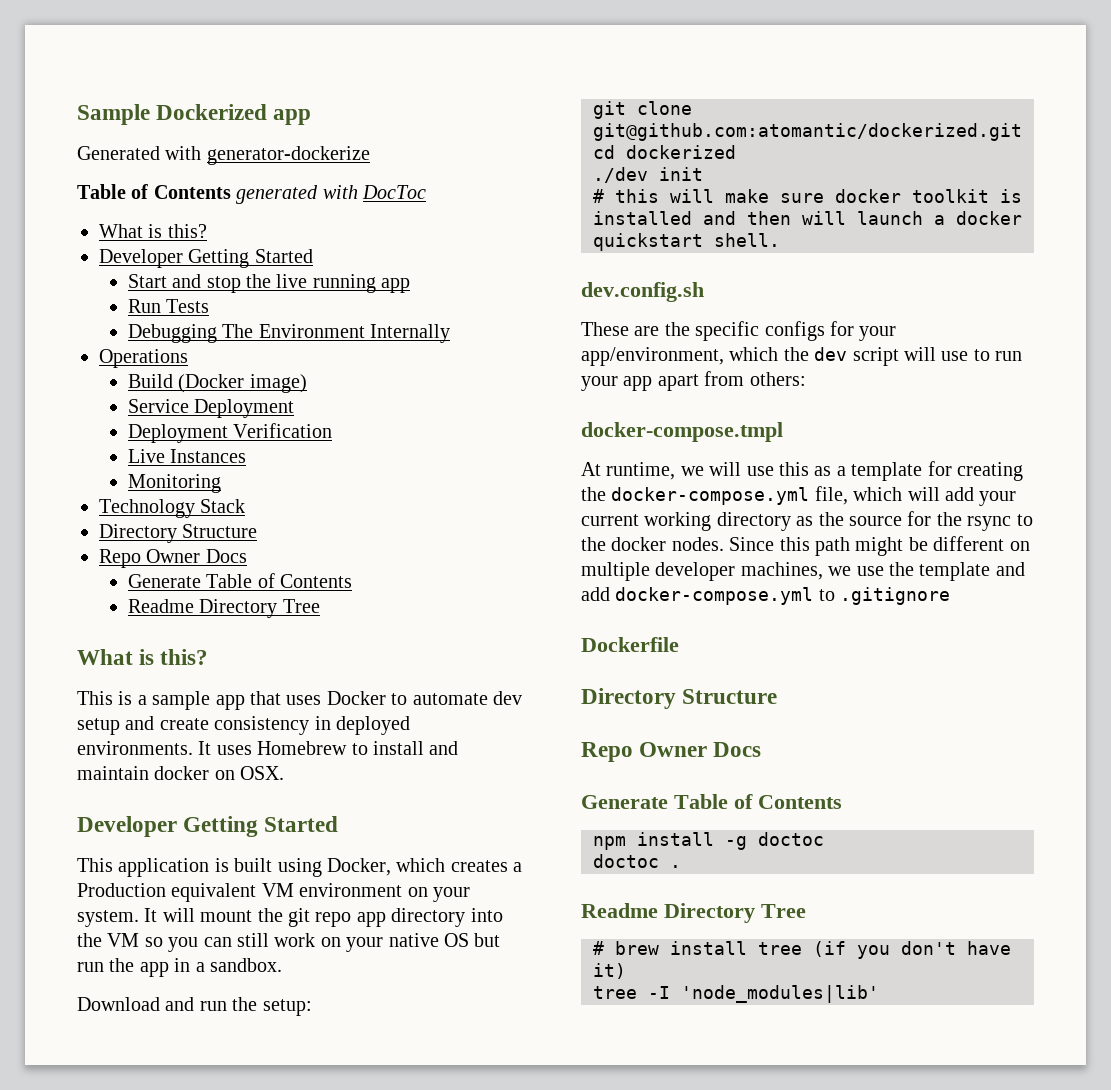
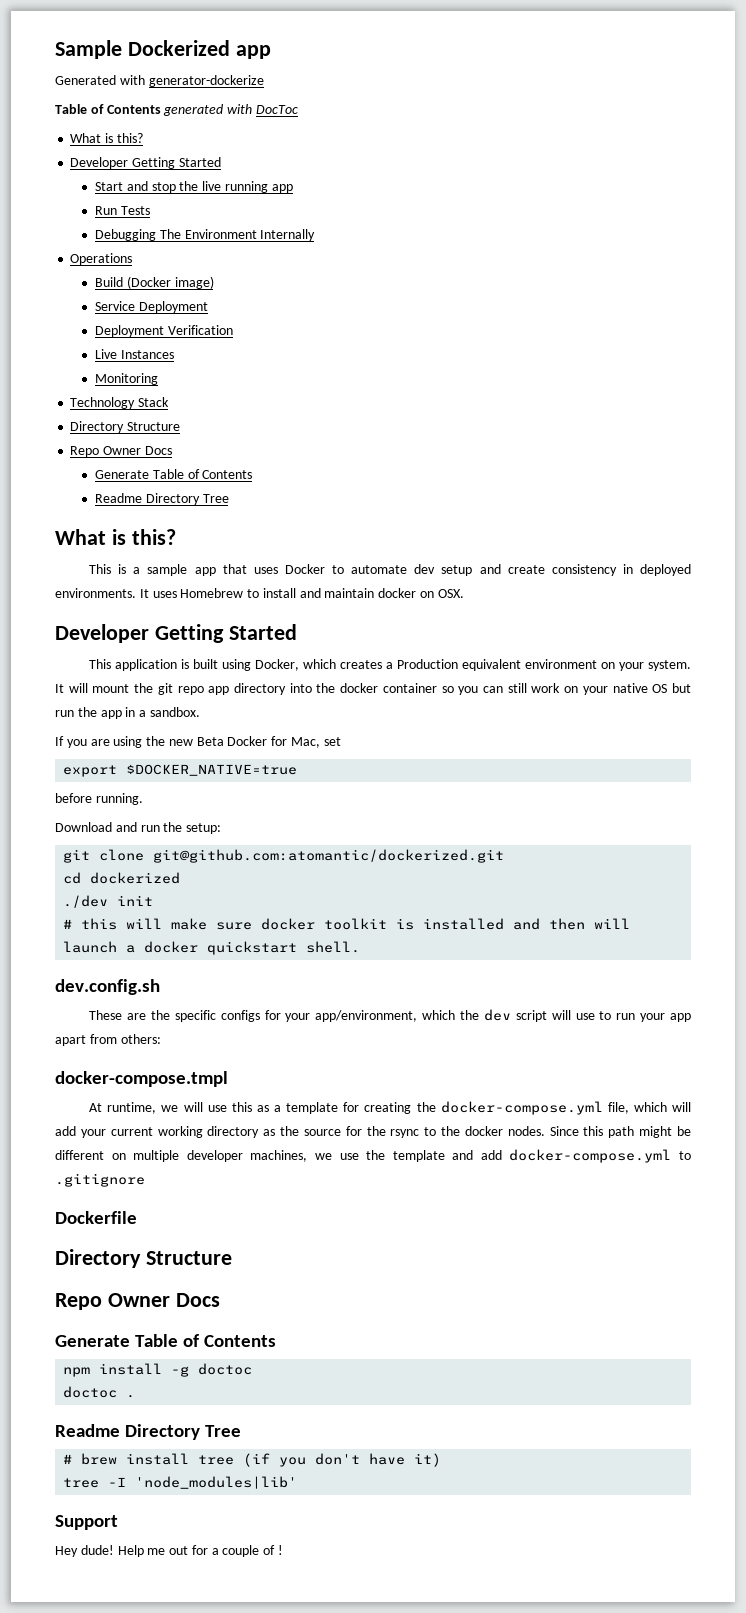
- This application is built using Docker, which creates a Production equivalent VM environment on your system.
+ This application is built using Docker, which creates a Production equivalent environment on your system.
- It will mount the git repo app directory into the VM so you can still work on your native OS but run the app in a sandbox.
+ It will mount the git repo app directory into the docker container so you can still work on your native OS but run the app in a sandbox.
+ If you are using the new Beta Docker for Mac, set
+ export $DOCKER_NATIVE=true
+ before running.
+ Support
+ Hey dude! Help me out for a couple of !

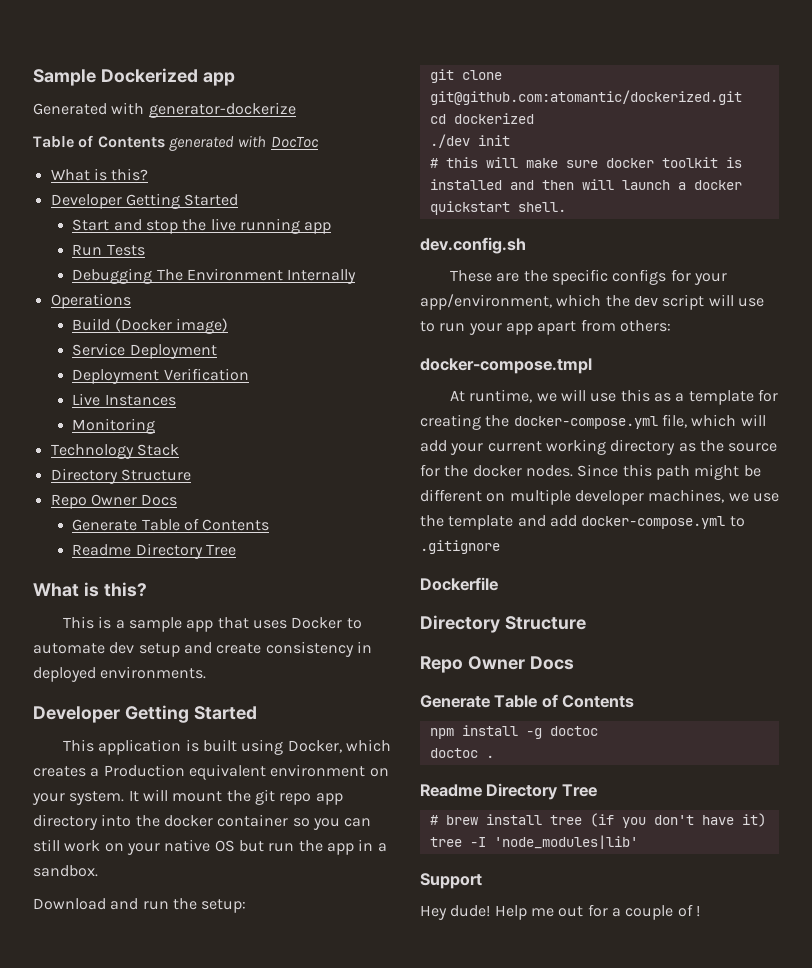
- It uses Homebrew to install and maintain docker on OSX.
- If you are using the new Beta Docker for Mac, set
- export $DOCKER_NATIVE=true
- before running.
- At runtime, we will use this as a template for creating the docker-compose.yml file, which will add your current working directory as the source for the rsync to the docker nodes.
+ At runtime, we will use this as a template for creating the docker-compose.yml file, which will add your current working directory as the source for the docker nodes.

